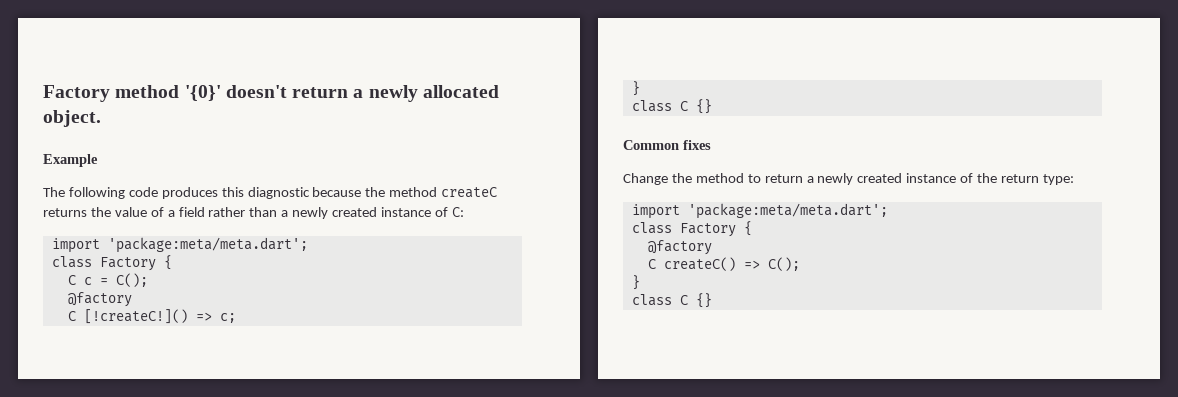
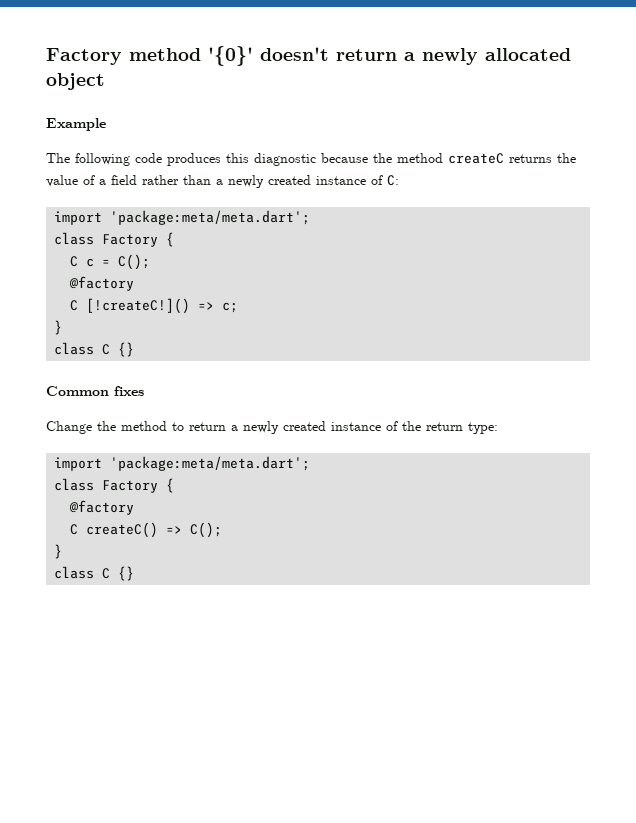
- Factory method '{0}' doesn't return a newly allocated object.
+ Factory method '{0}' doesn't return a newly allocated object

